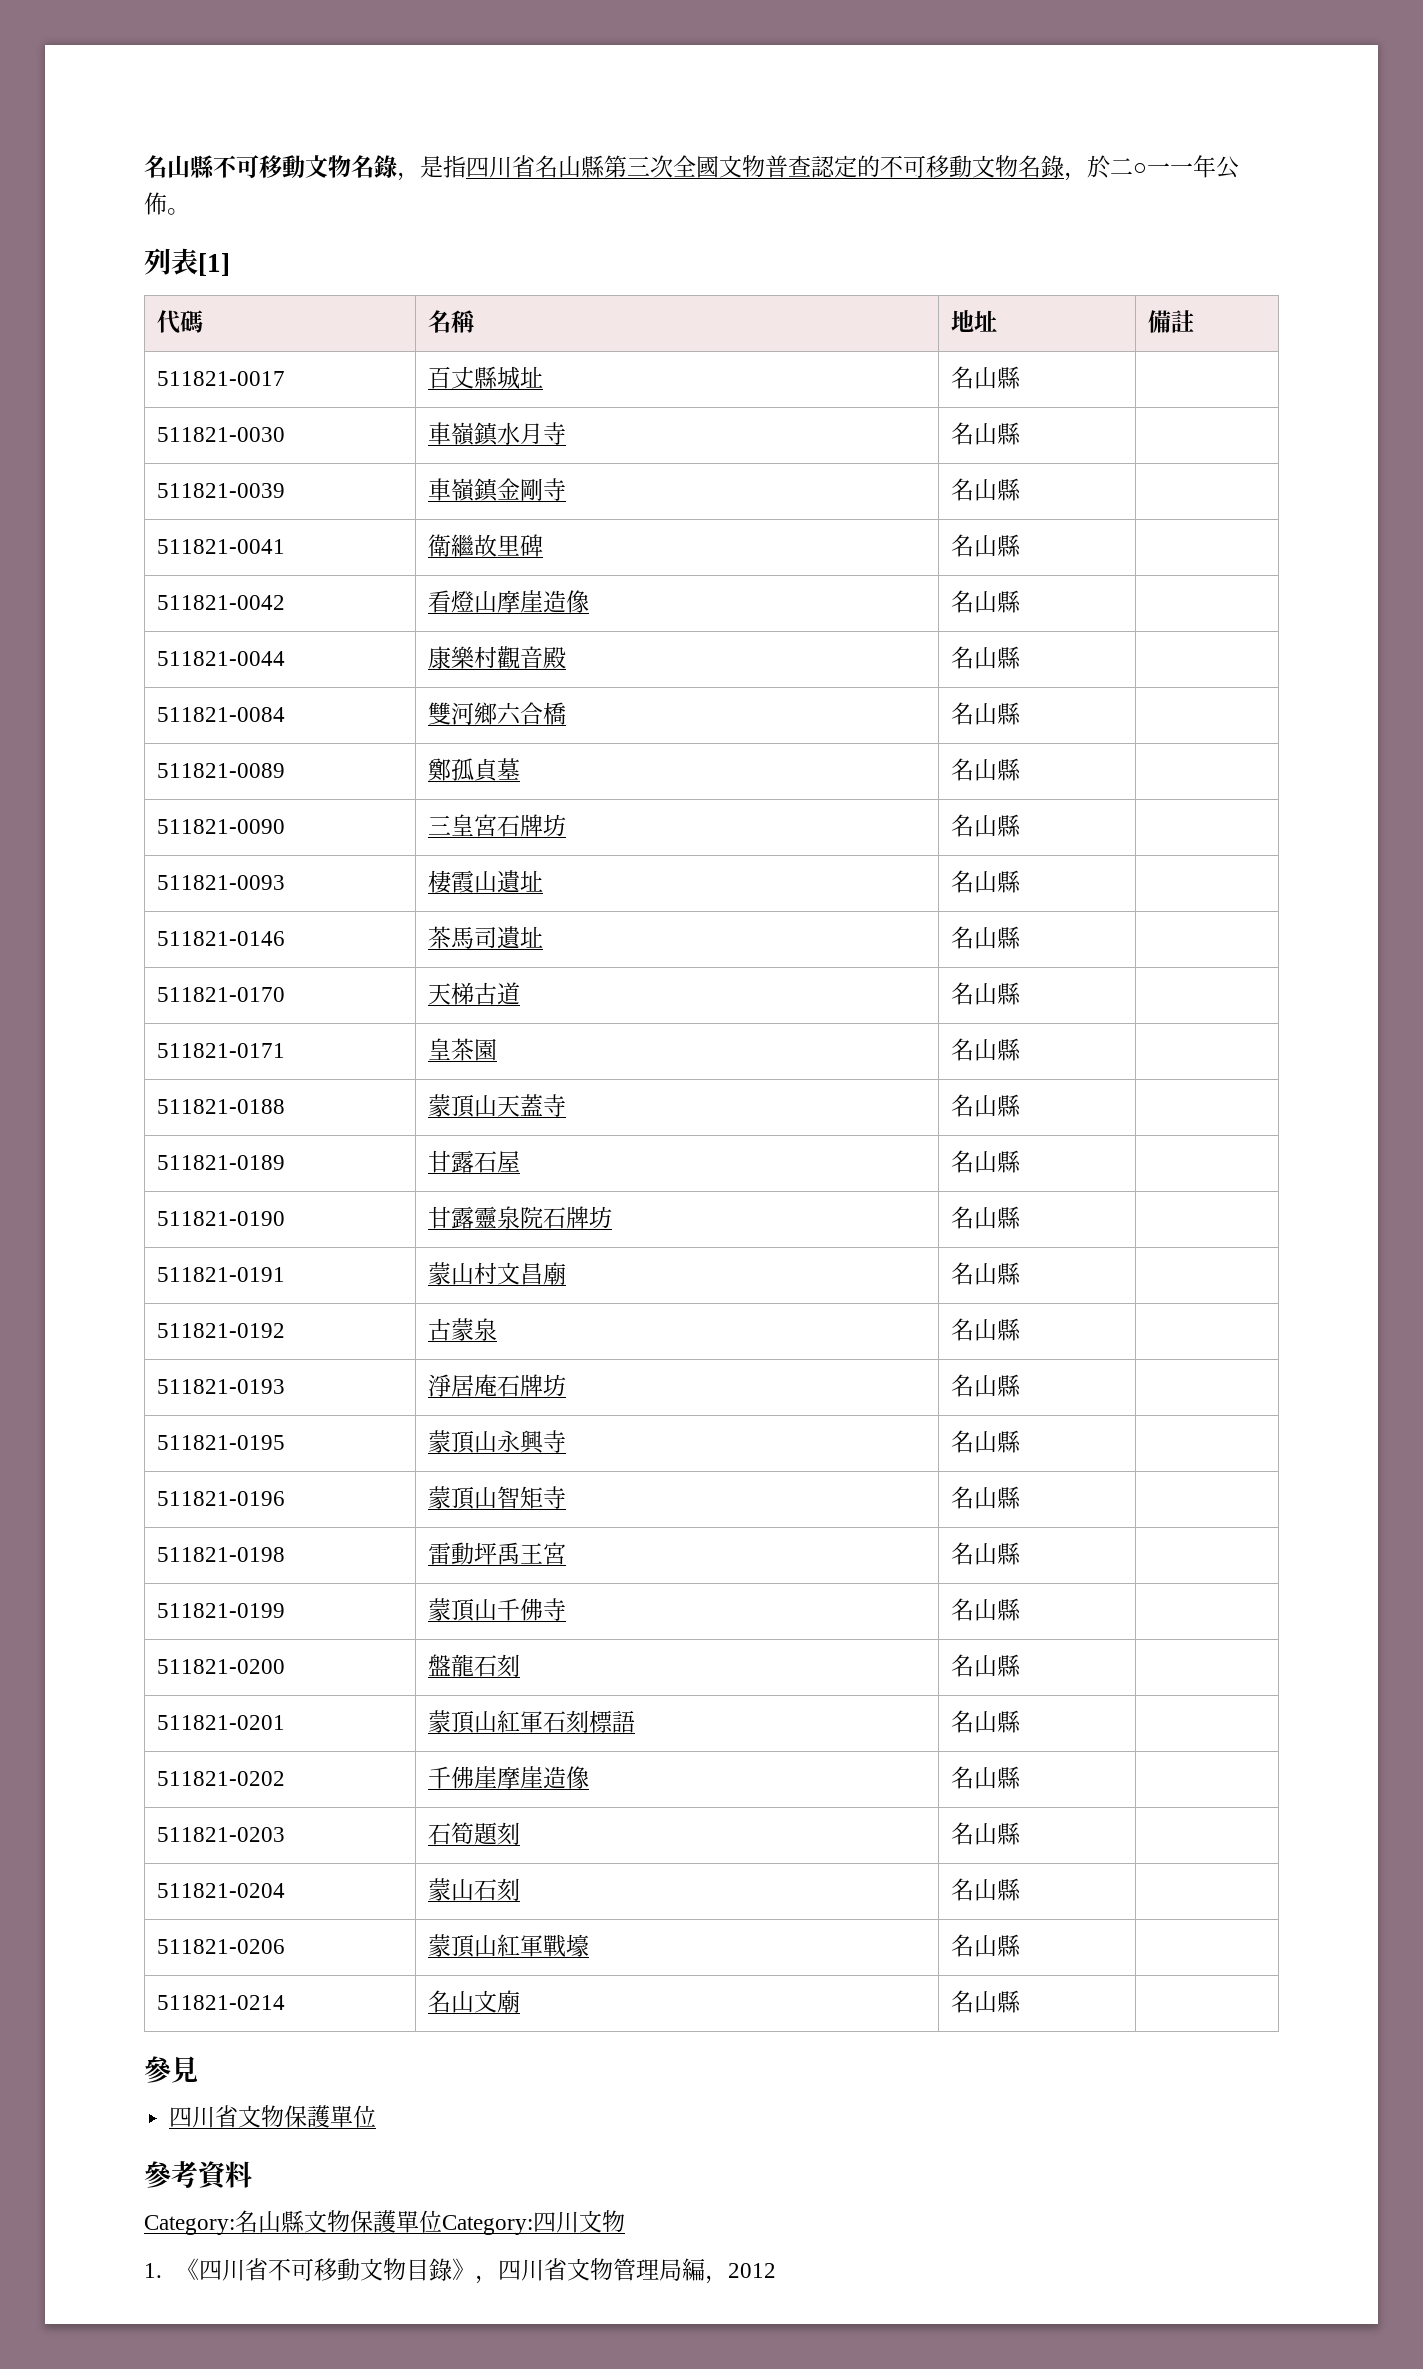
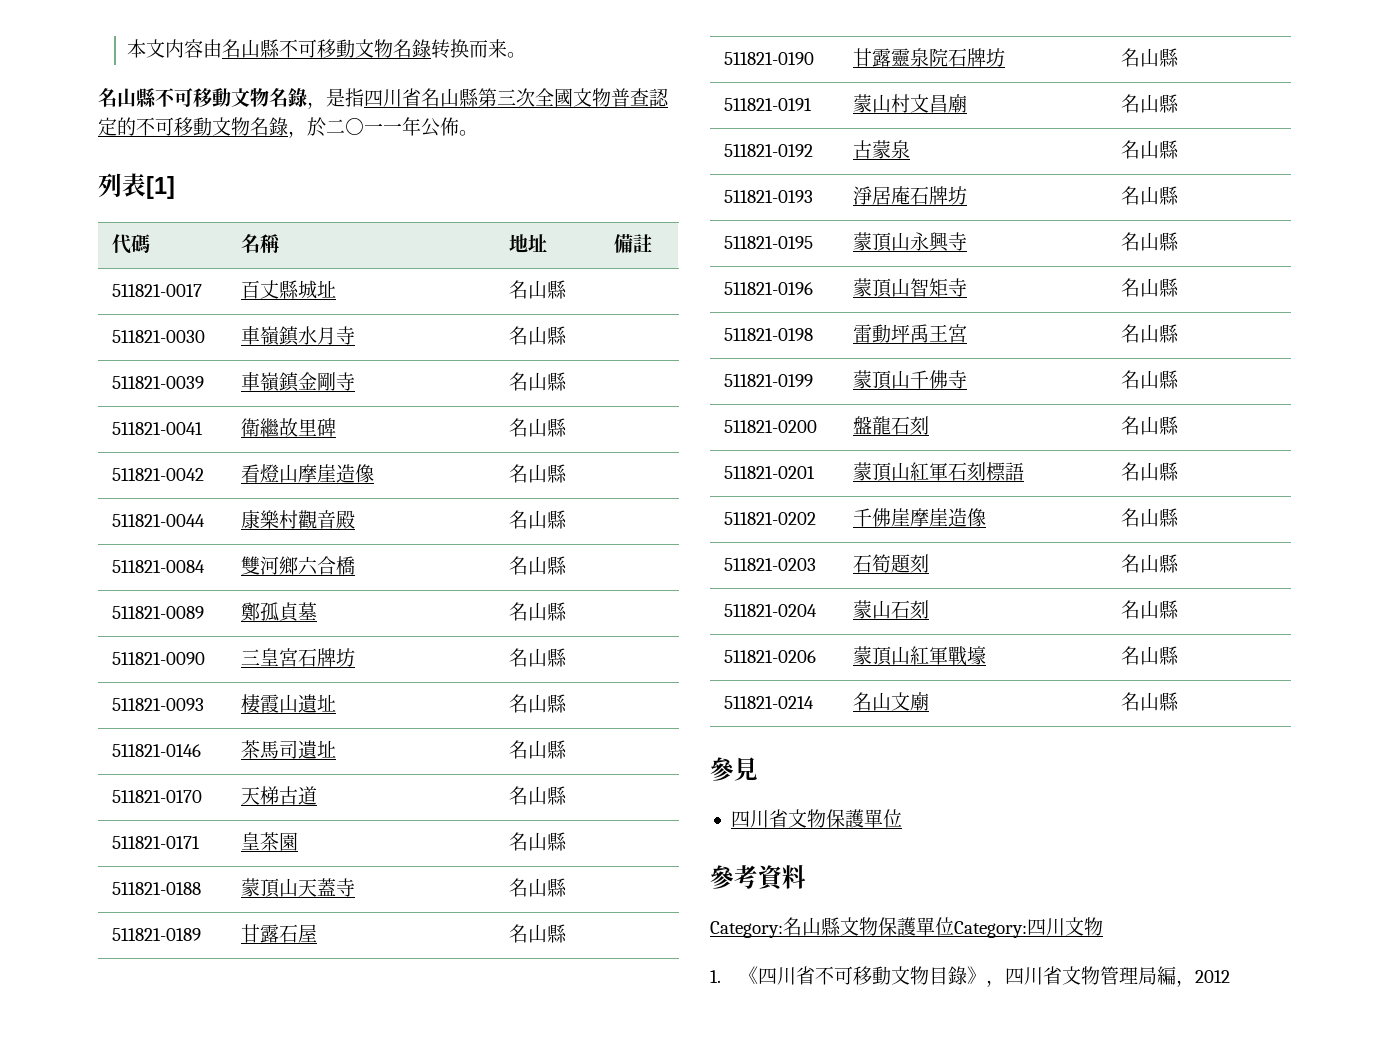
+ 本文内容由名山縣不可移動文物名錄转换而来。

